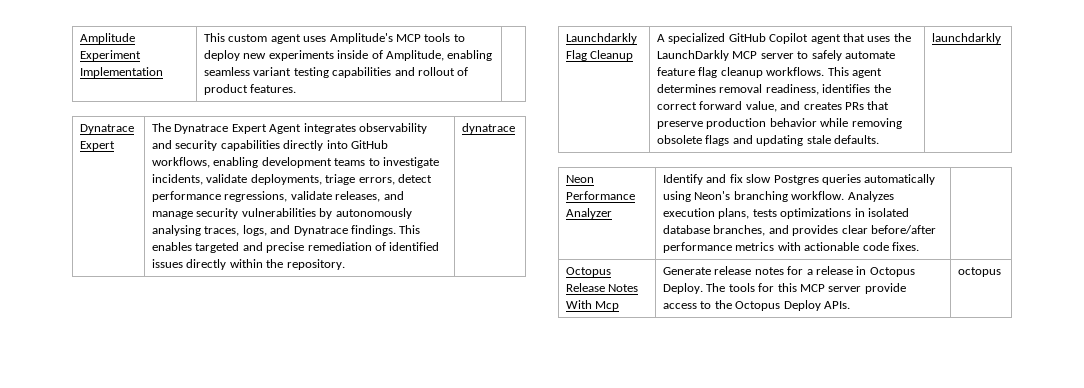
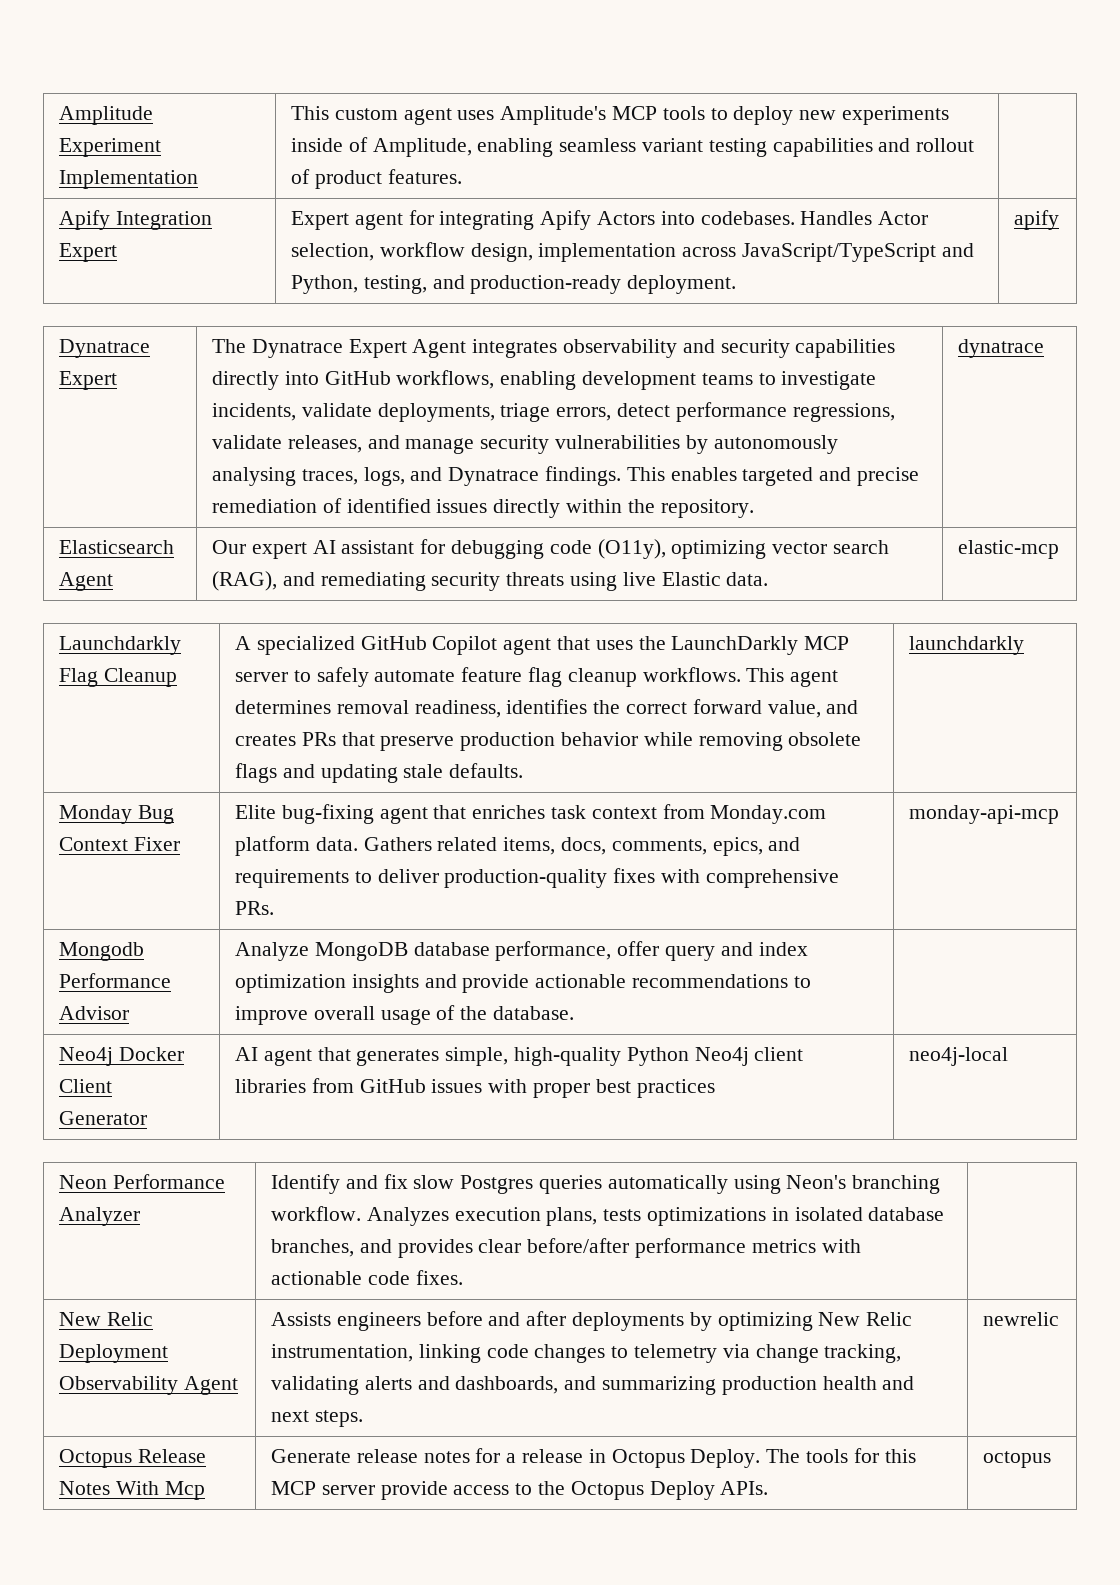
+ Apify Integration Expert | Expert agent for integrating Apify Actors into codebases. Handles Actor selection, workflow design, implementation across JavaScript/TypeScript and Python, testing, and production-ready deployment. | apify
+ Elasticsearch Agent | Our expert AI assistant for debugging code (O11y), optimizing vector search (RAG), and remediating security threats using live Elastic data. | elastic-mcp
+ Monday Bug Context Fixer | Elite bug-fixing agent that enriches task context from Monday.com platform data. Gathers related items, docs, comments, epics, and requirements to deliver production-quality fixes with comprehensive PRs. | monday-api-mcp
+ Mongodb Performance Advisor | Analyze MongoDB database performance, offer query and index optimization insights and provide actionable recommendations to improve overall usage of the database. |
+ Neo4j Docker Client Generator | AI agent that generates simple, high-quality Python Neo4j client libraries from GitHub issues with proper best practices | neo4j-local
+ New Relic Deployment Observability Agent | Assists engineers before and after deployments by optimizing New Relic instrumentation, linking code changes to telemetry via change tracking, validating alerts and dashboards, and summarizing production health and next steps. | newrelic

